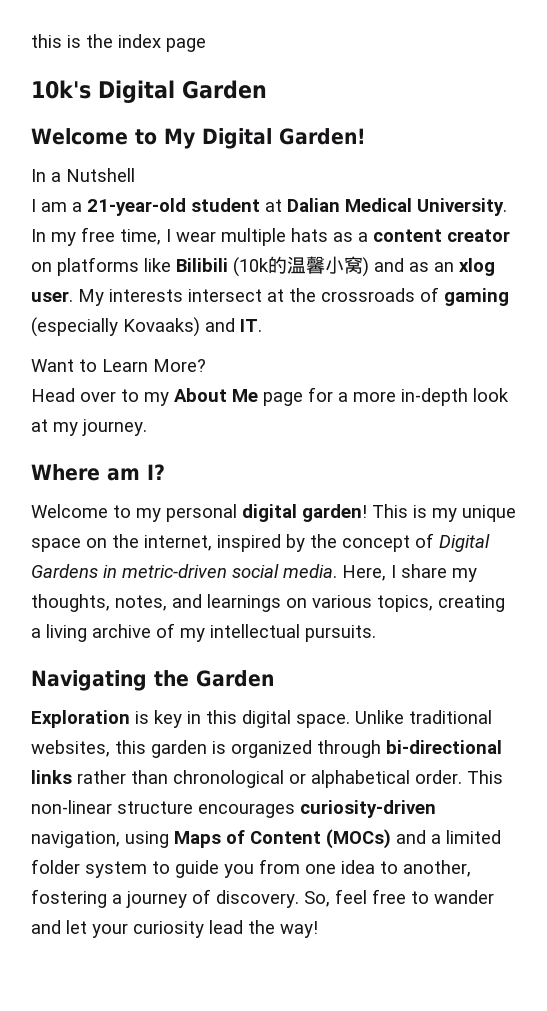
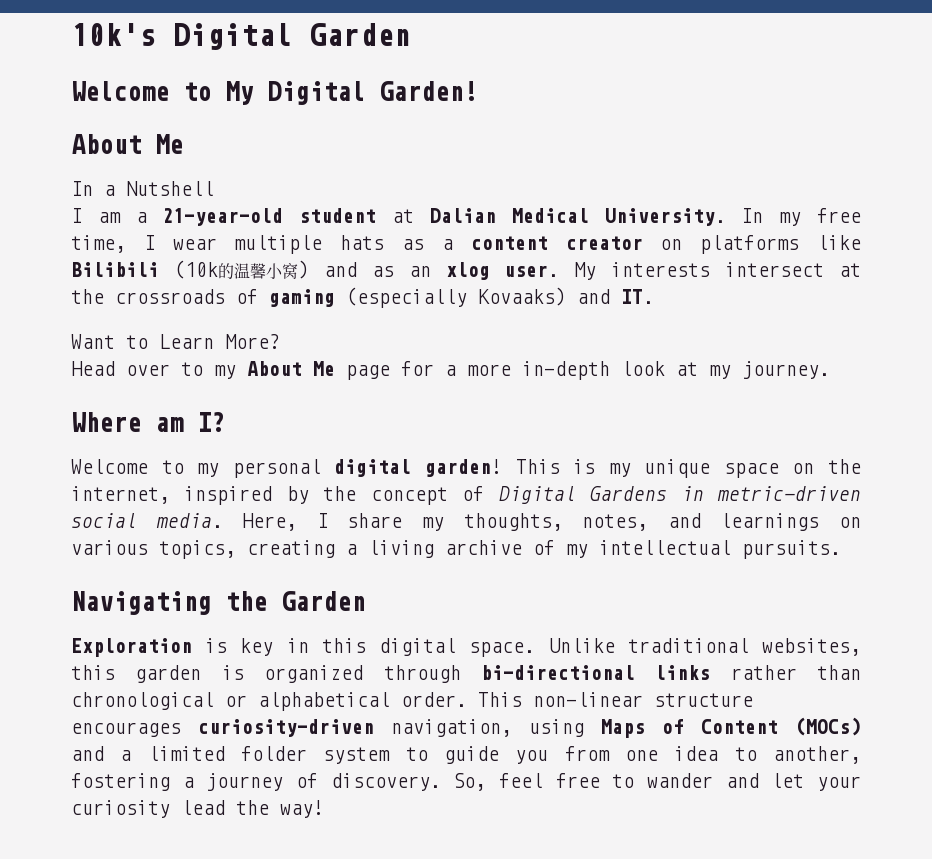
- this is the index page
  Welcome to My Digital Garden!
+ About Me

